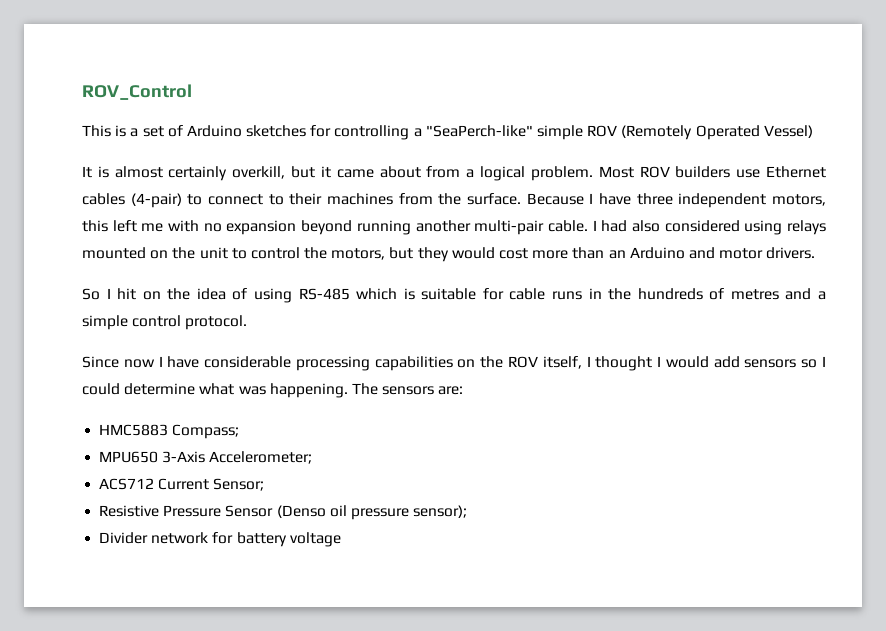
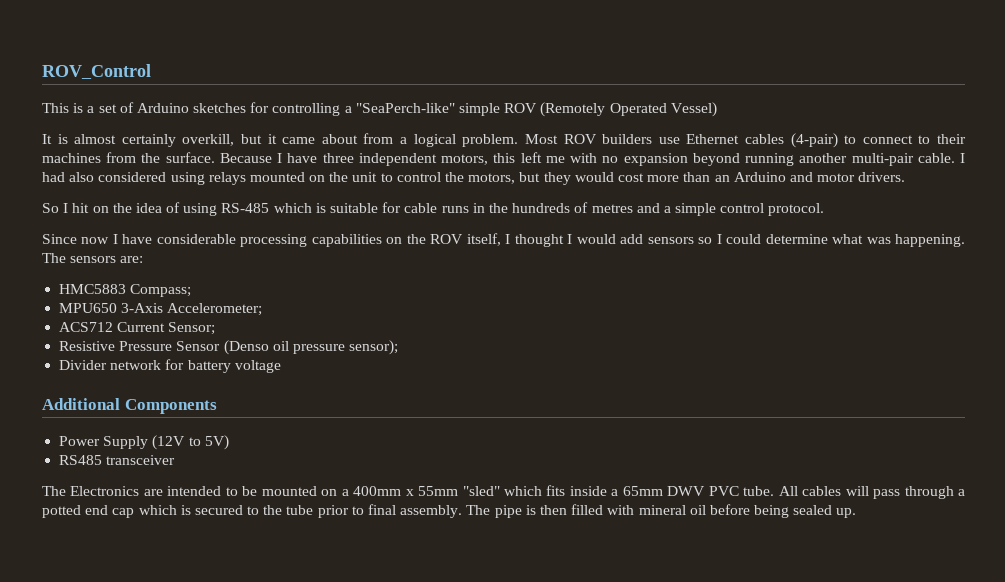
+ Additional Components
+ Power Supply (12V to 5V)
+ RS485 transceiver
+ The Electronics are intended to be mounted on a 400mm x 55mm "sled" which fits inside a 65mm DWV PVC tube. All cables will pass through a potted end cap which is secured to the tube prior to final assembly. The pipe is then filled with mineral oil before being sealed up.

